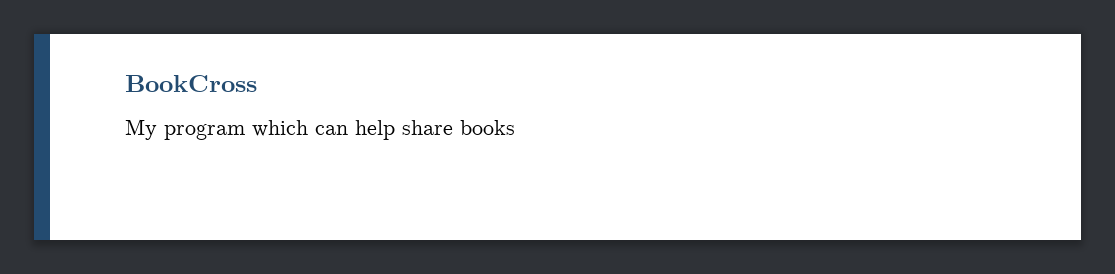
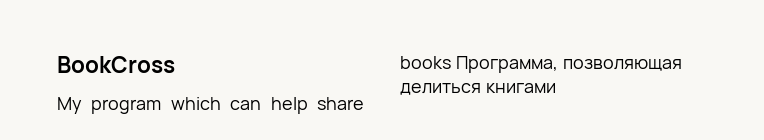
- My program which can help share books
+ My program which can help share books Программа, позволяющая делиться книгами

